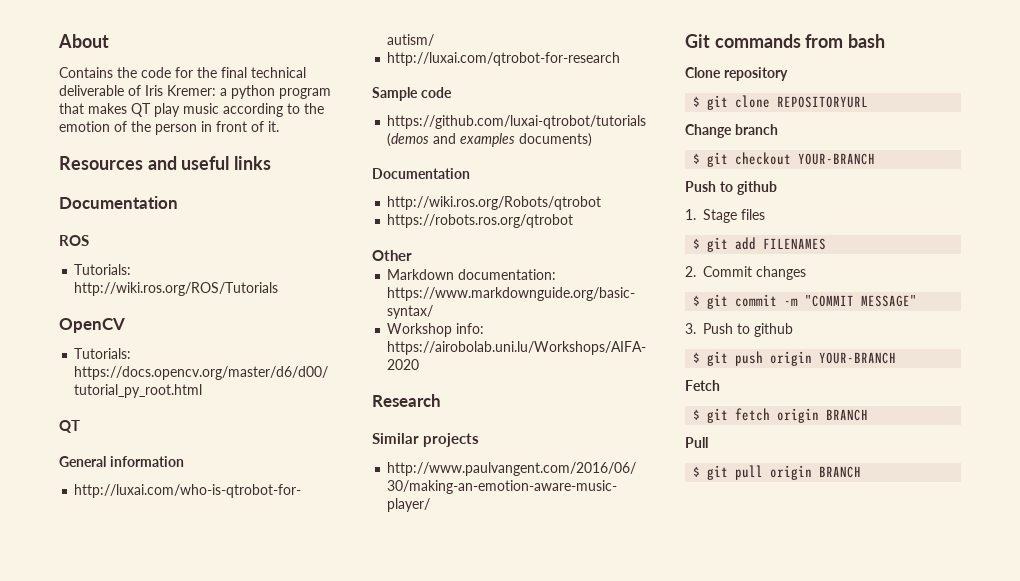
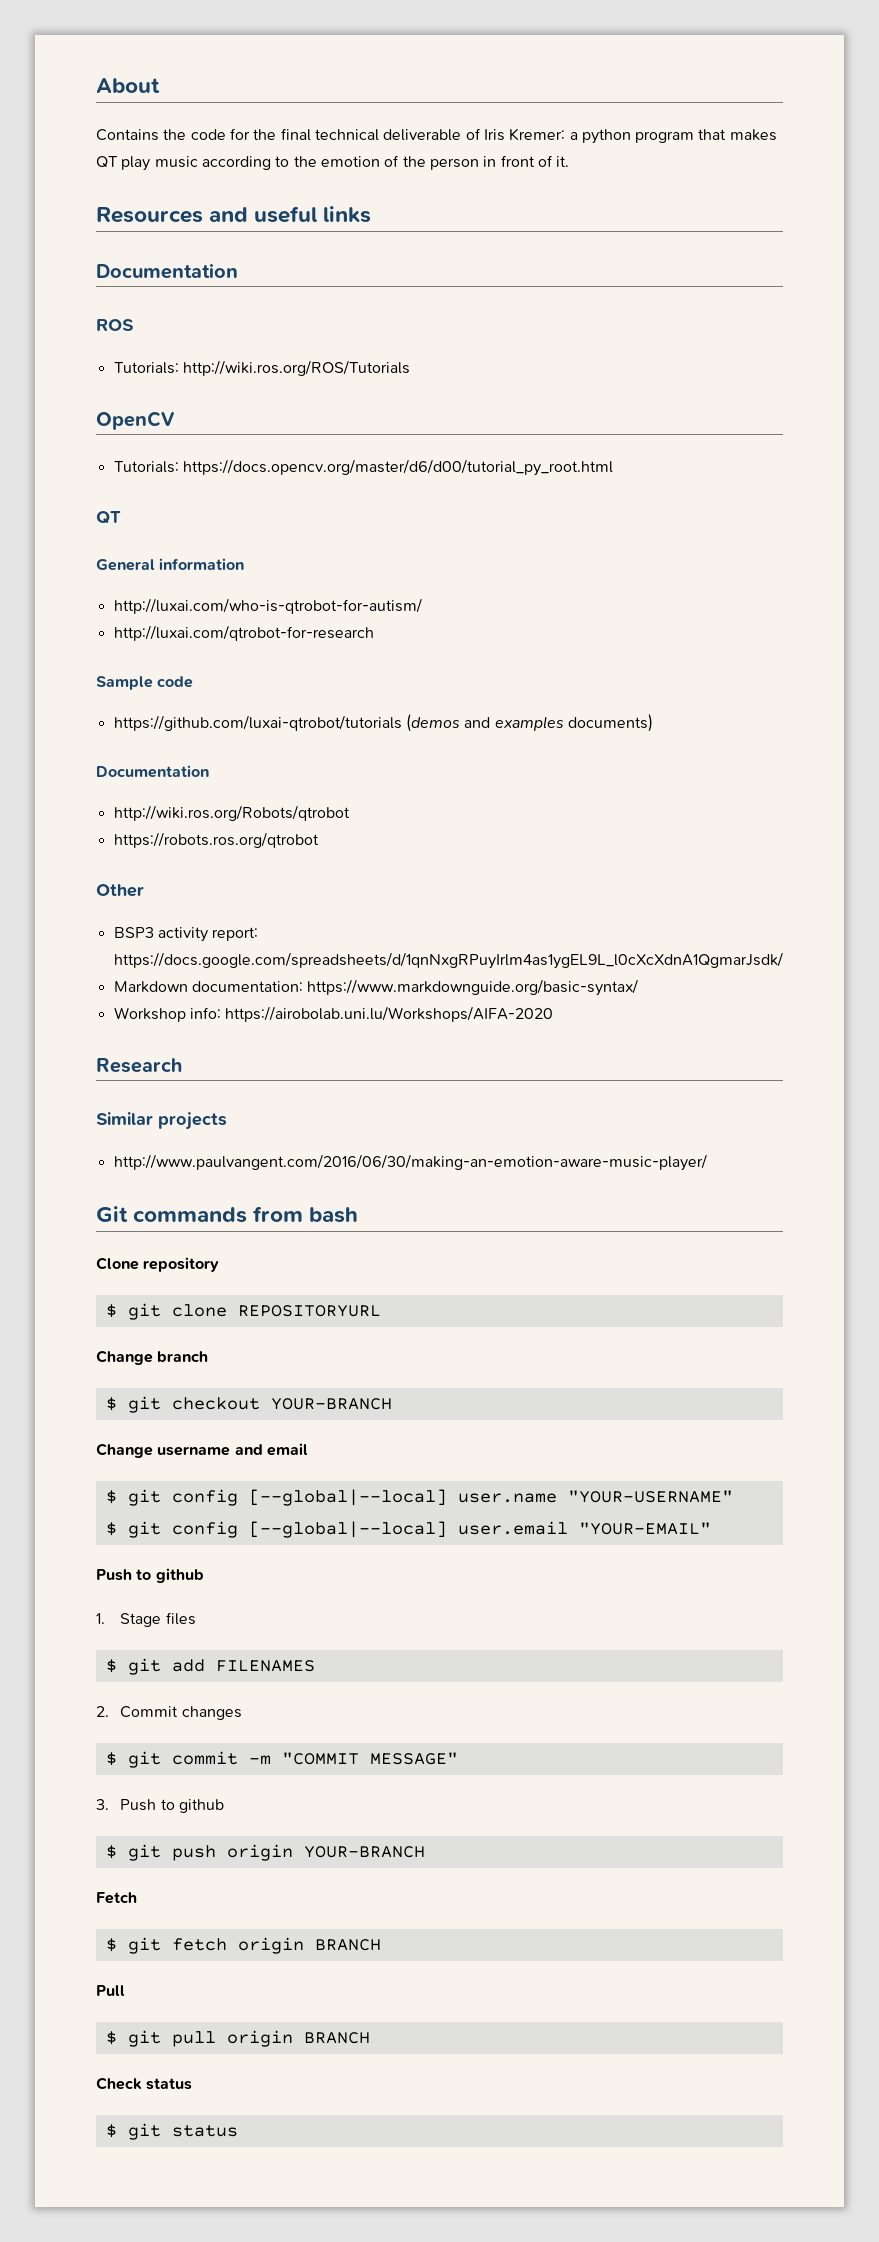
+ BSP3 activity report: https://docs.google.com/spreadsheets/d/1qnNxgRPuyIrlm4as1ygEL9L_l0cXcXdnA1QgmarJsdk/
+ Change username and email
+ $ git config [--global|--local] user.name "YOUR-USERNAME"
+ $ git config [--global|--local] user.email "YOUR-EMAIL"
+ Check status
+ $ git status

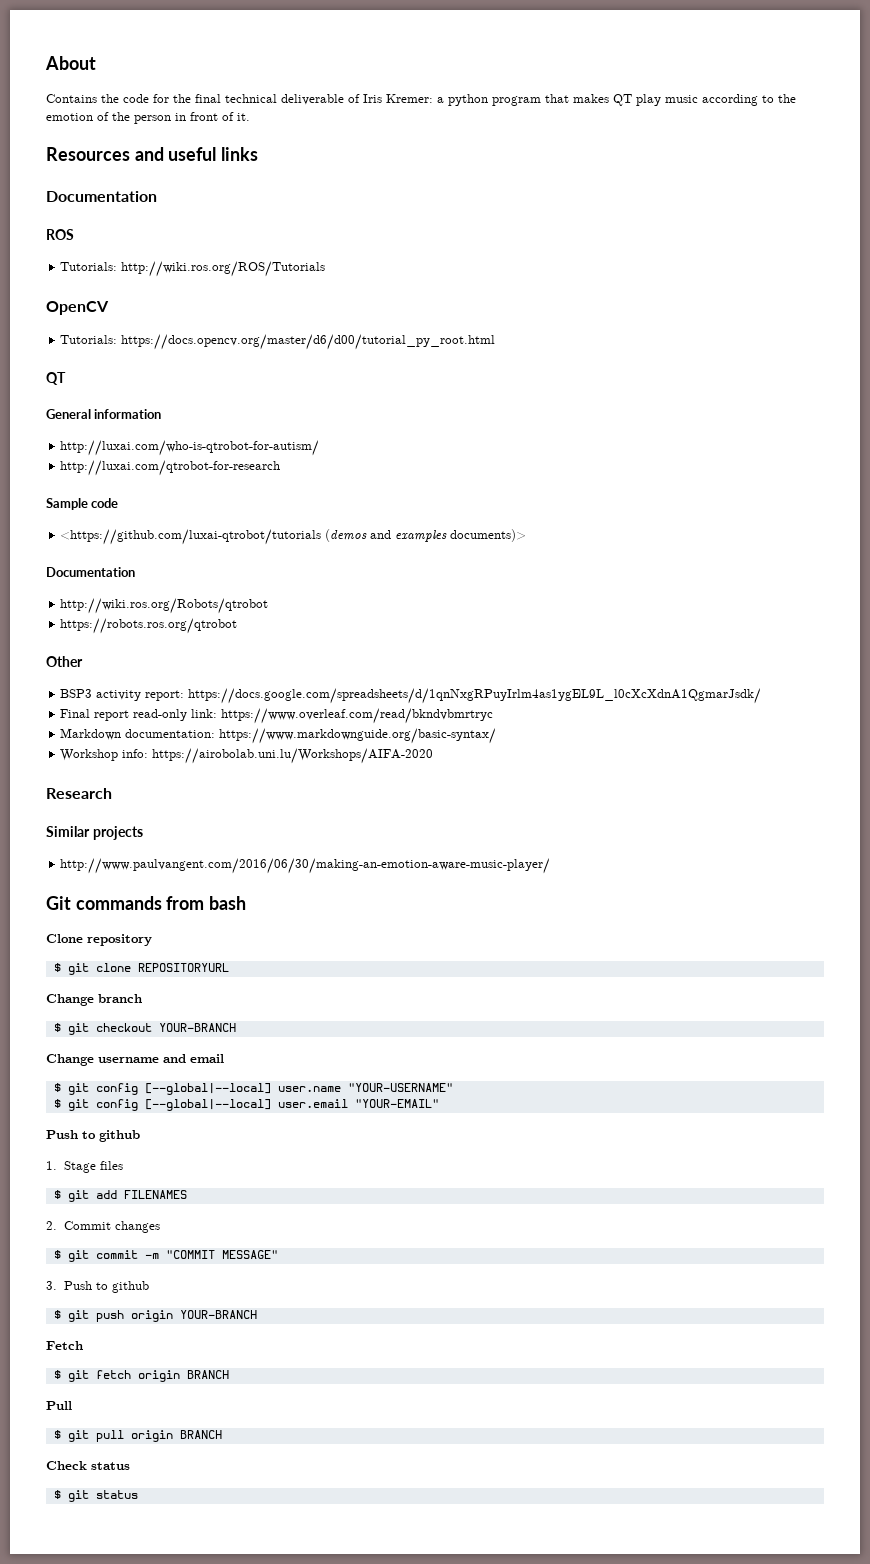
- https://github.com/luxai-qtrobot/tutorials (demos and examples documents)
+ <https://github.com/luxai-qtrobot/tutorials (demos and examples documents)>
+ Final report read-only link: https://www.overleaf.com/read/bkndvbmrtryc

